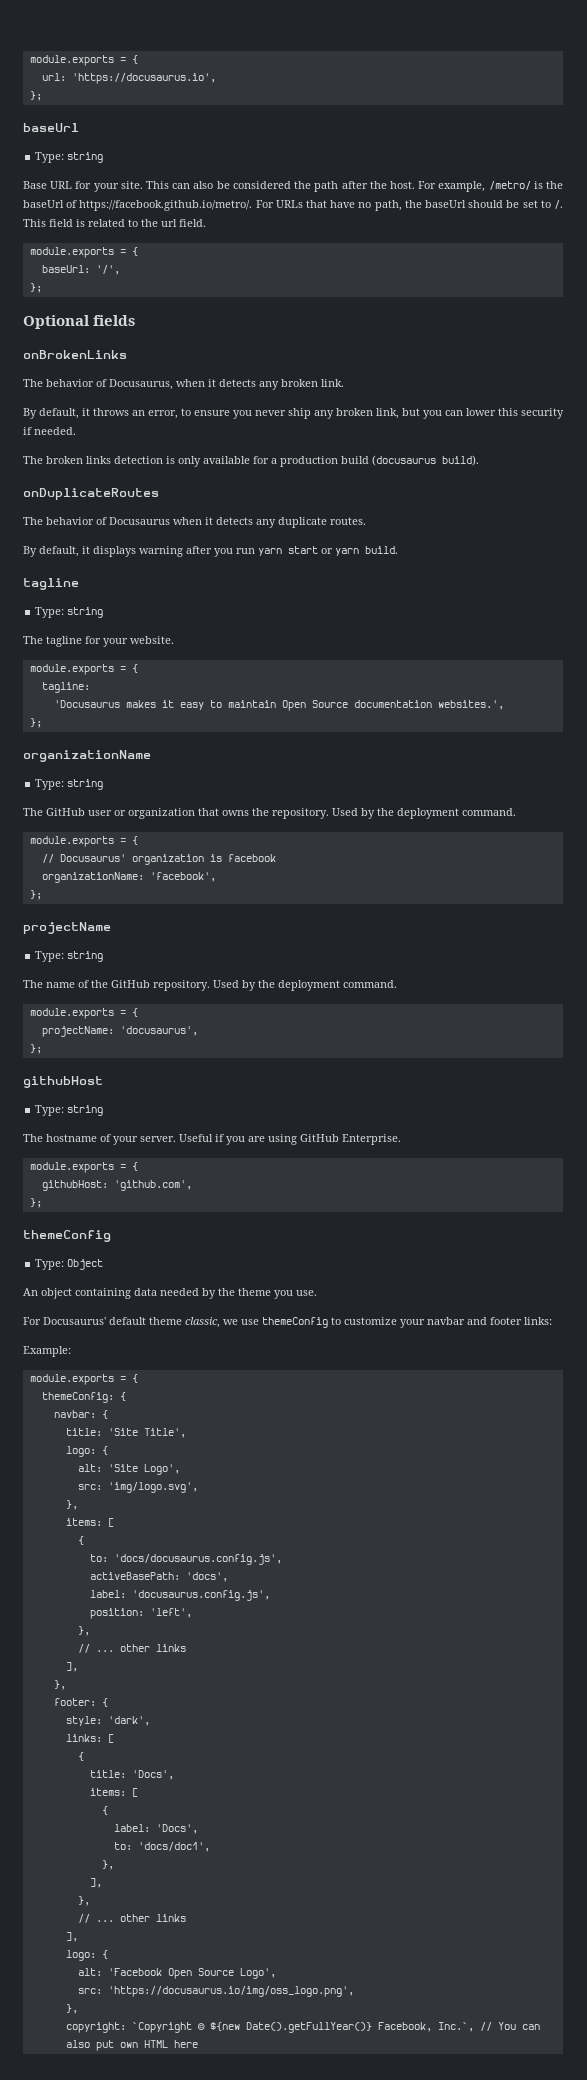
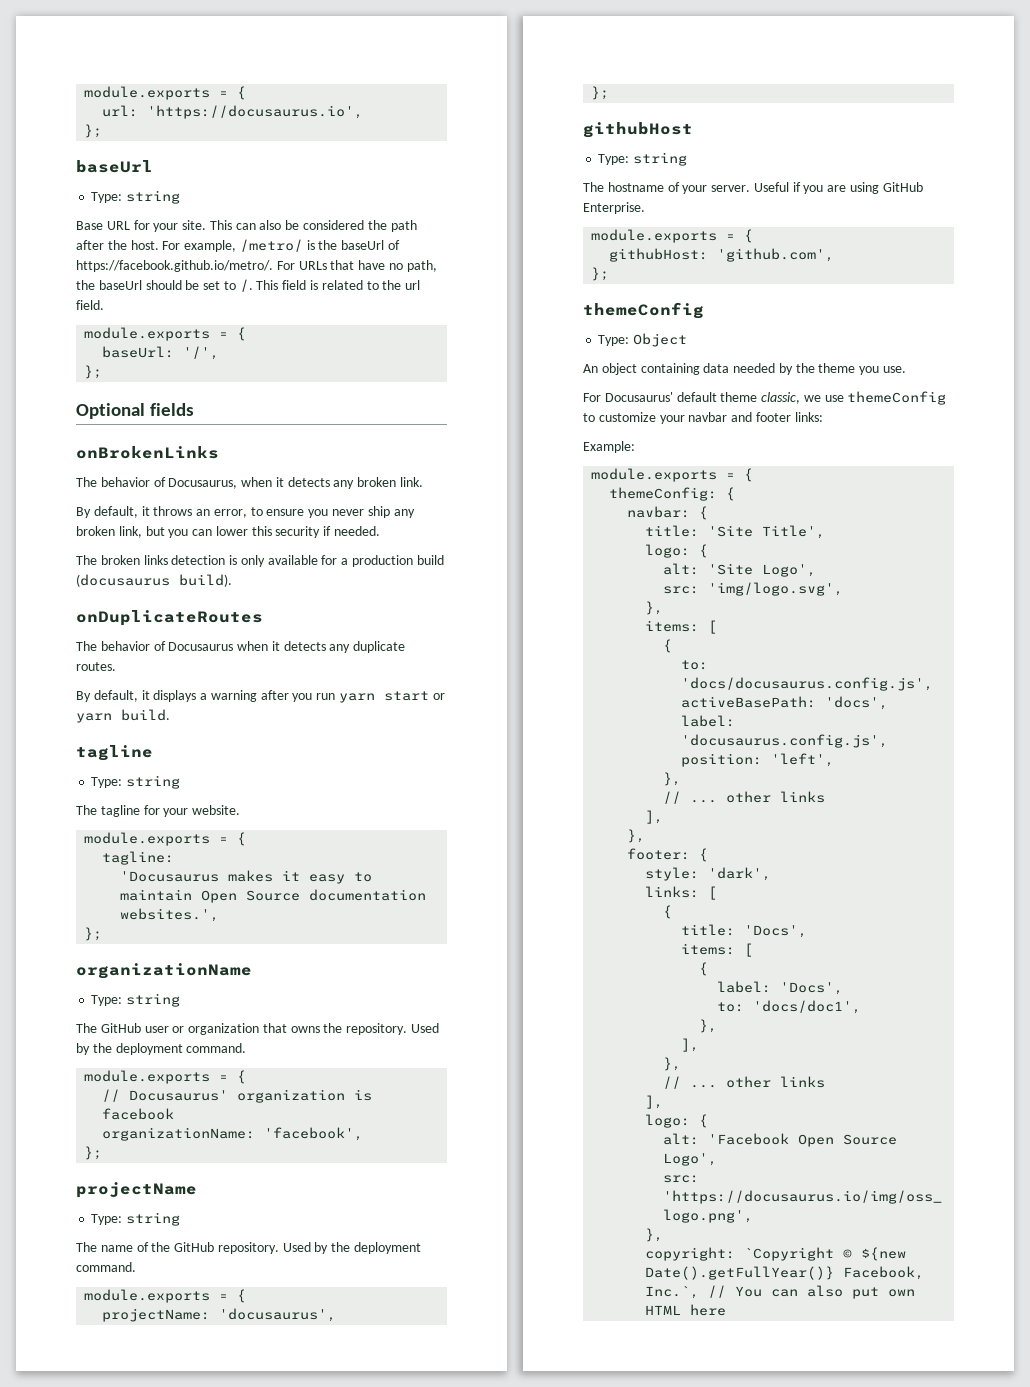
- By default, it displays warning after you run yarn start or yarn build.
+ By default, it displays a warning after you run yarn start or yarn build.

